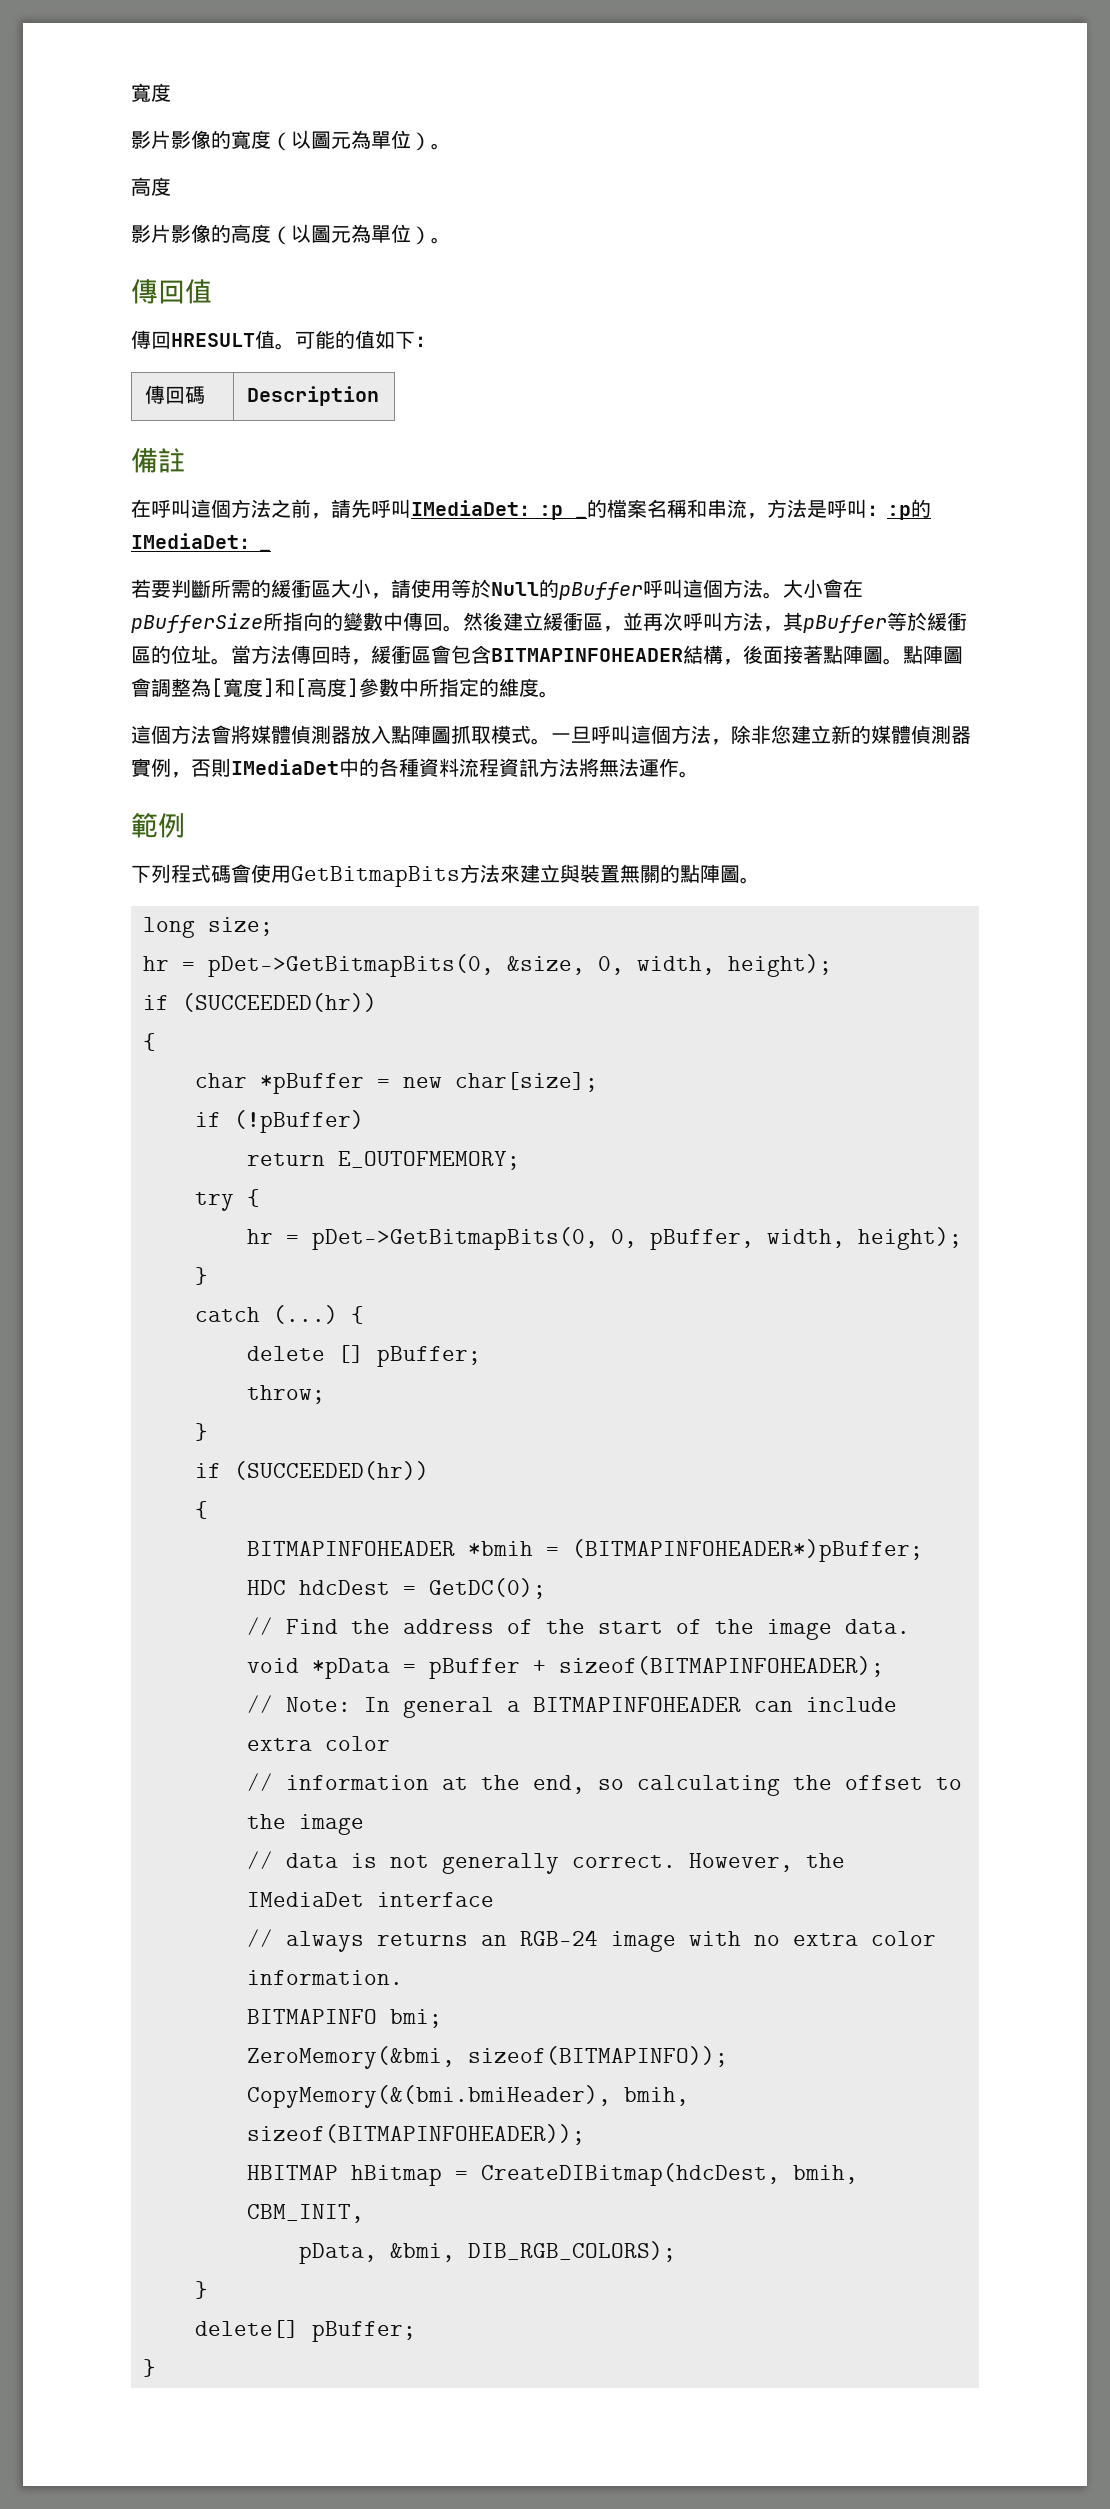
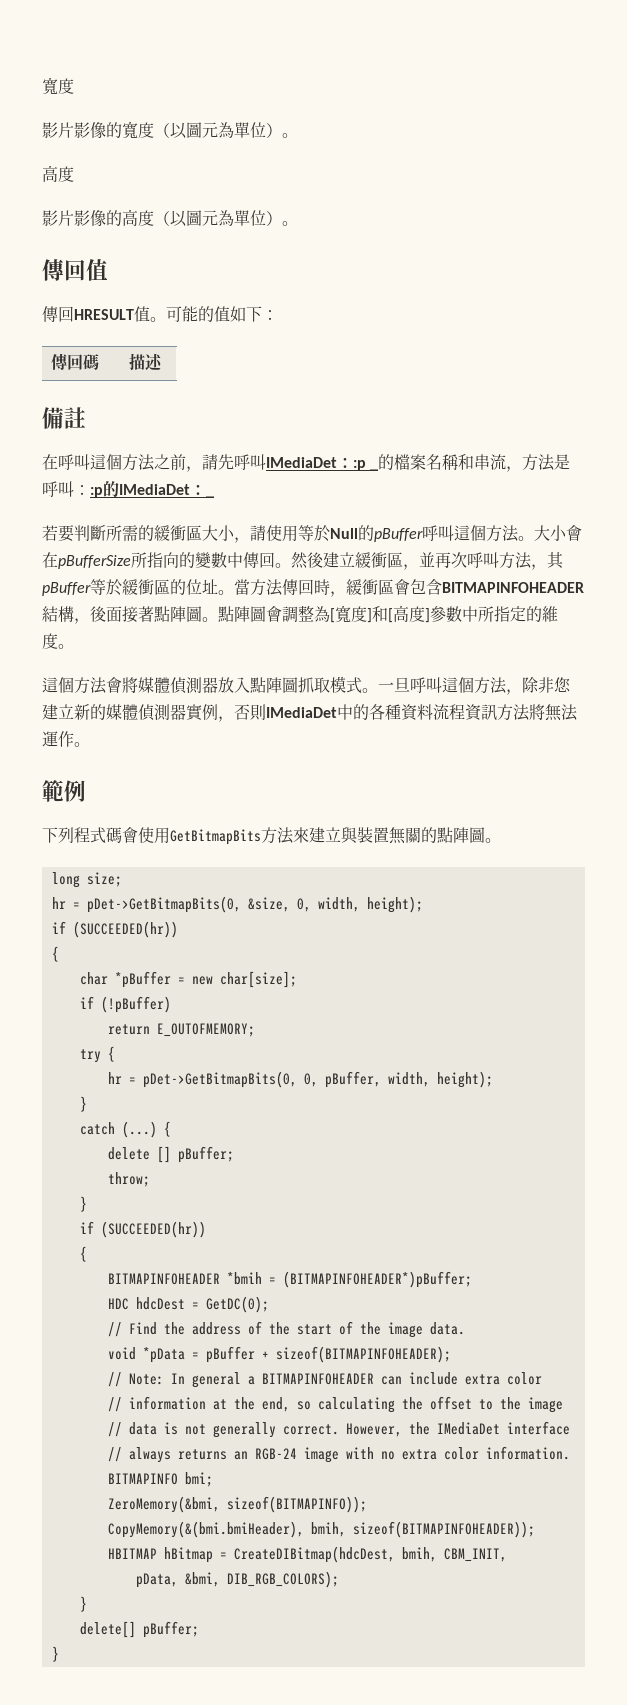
- 傳回碼 | Description
+ 傳回碼 | 描述

